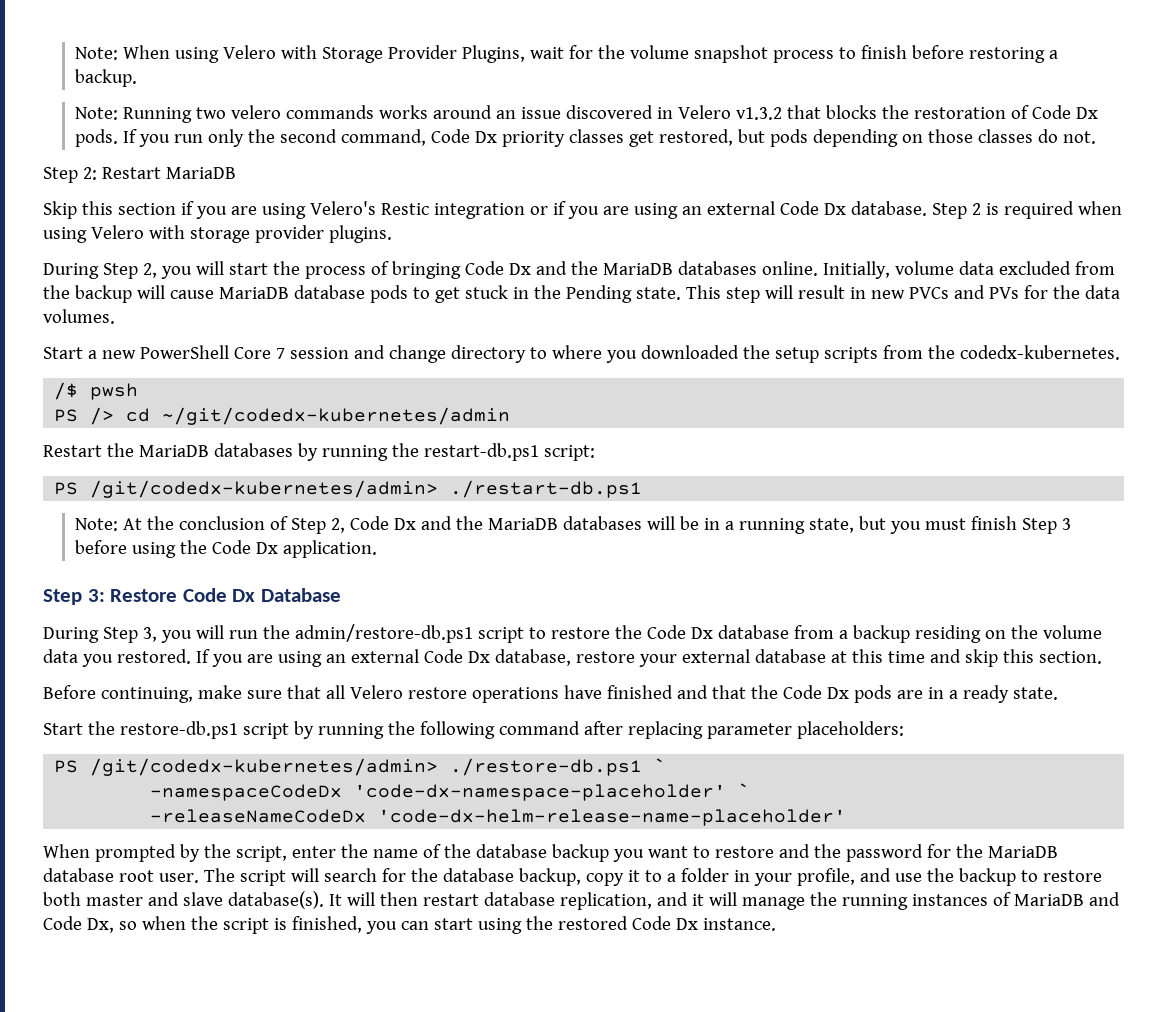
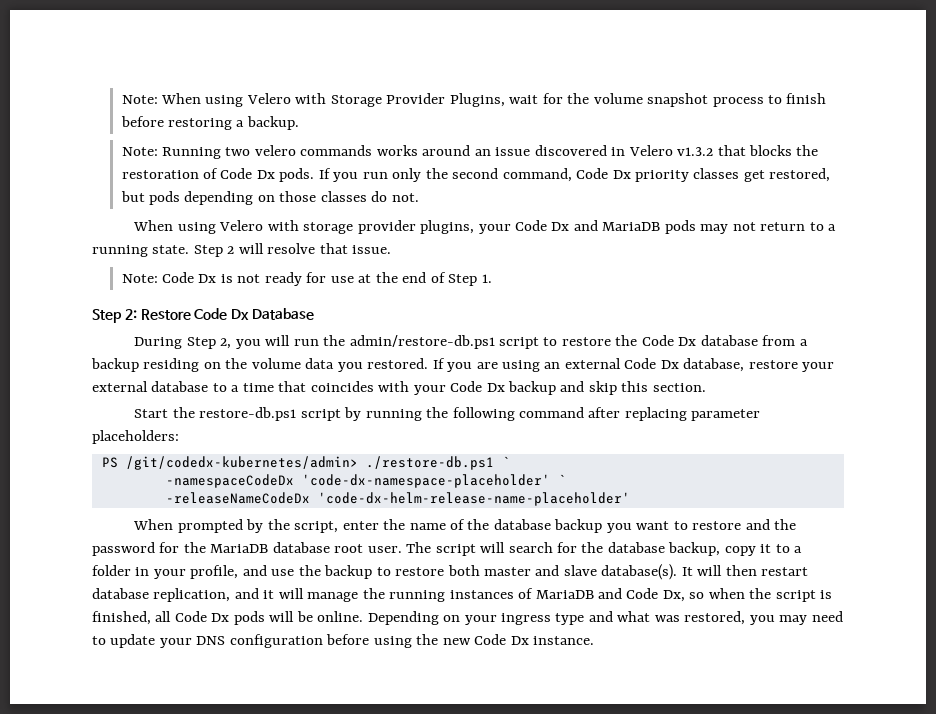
- Step 2: Restart MariaDB
- Skip this section if you are using Velero's Restic integration or if you are using an external Code Dx database. Step 2 is required when using Velero with storage provider plugins.
- During Step 2, you will start the process of bringing Code Dx and the MariaDB databases online. Initially, volume data excluded from the backup will cause MariaDB database pods to get stuck in the Pending state. This step will result in new PVCs and PVs for the data volumes.
- Start a new PowerShell Core 7 session and change directory to where you downloaded the setup scripts from the codedx-kubernetes.
- /$ pwsh
- PS /> cd ~/git/codedx-kubernetes/admin
- Restart the MariaDB databases by running the restart-db.ps1 script:
- PS /git/codedx-kubernetes/admin> ./restart-db.ps1
- Note: At the conclusion of Step 2, Code Dx and the MariaDB databases will be in a running state, but you must finish Step 3 before using the Code Dx application.
- Step 3: Restore Code Dx Database
+ When using Velero with storage provider plugins, your Code Dx and MariaDB pods may not return to a running state. Step 2 will resolve that issue.
+ Note: Code Dx is not ready for use at the end of Step 1.
+ Step 2: Restore Code Dx Database
- During Step 3, you will run the admin/restore-db.ps1 script to restore the Code Dx database from a backup residing on the volume data you restored.
+ During Step 2, you will run the admin/restore-db.ps1 script to restore the Code Dx database from a backup residing on the volume data you restored.
- If you are using an external Code Dx database, restore your external database at this time and skip this section.
- Before continuing, make sure that all Velero restore operations have finished and that the Code Dx pods are in a ready state.
+ If you are using an external Code Dx database, restore your external database to a time that coincides with your Code Dx backup and skip this section.
- It will then restart database replication, and it will manage the running instances of MariaDB and Code Dx, so when the script is finished, you can start using the restored Code Dx instance.
+ It will then restart database replication, and it will manage the running instances of MariaDB and Code Dx, so when the script is finished, all Code Dx pods will be online. Depending on your ingress type and what was restored, you may need to update your DNS configuration before using the new Code Dx instance.

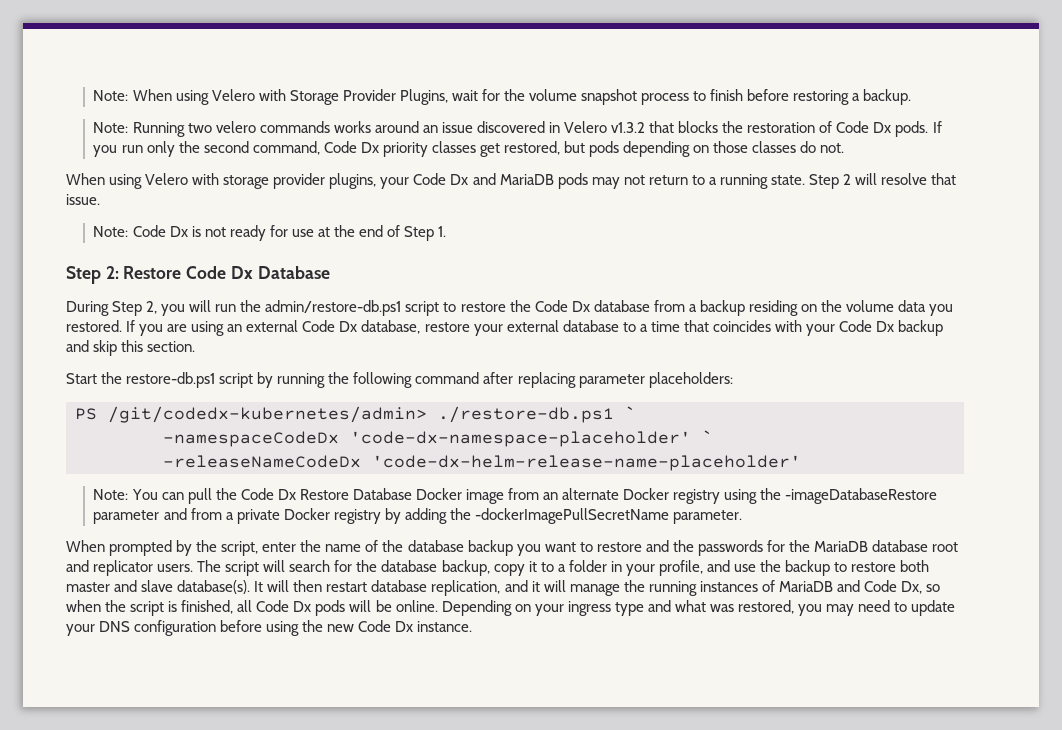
+ Note: You can pull the Code Dx Restore Database Docker image from an alternate Docker registry using the -imageDatabaseRestore parameter and from a private Docker registry by adding the -dockerImagePullSecretName parameter.
- When prompted by the script, enter the name of the database backup you want to restore and the password for the MariaDB database root user.
+ When prompted by the script, enter the name of the database backup you want to restore and the passwords for the MariaDB database root and replicator users.

